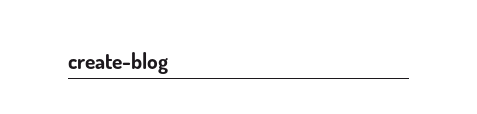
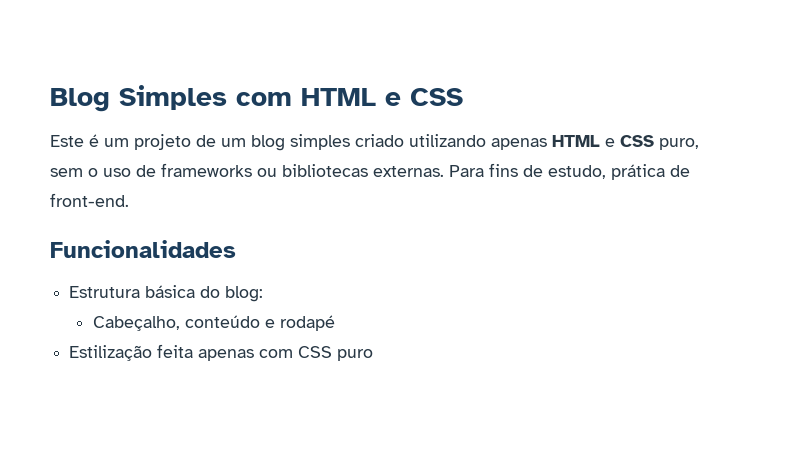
- create-blog
+ Blog Simples com HTML e CSS
+ Este é um projeto de um blog simples criado utilizando apenas HTML e CSS puro, sem o uso de frameworks ou bibliotecas externas. Para fins de estudo, prática de front-end.
+ Funcionalidades
+ Estrutura básica do blog:
+ Cabeçalho, conteúdo e rodapé
+ Estilização feita apenas com CSS puro

